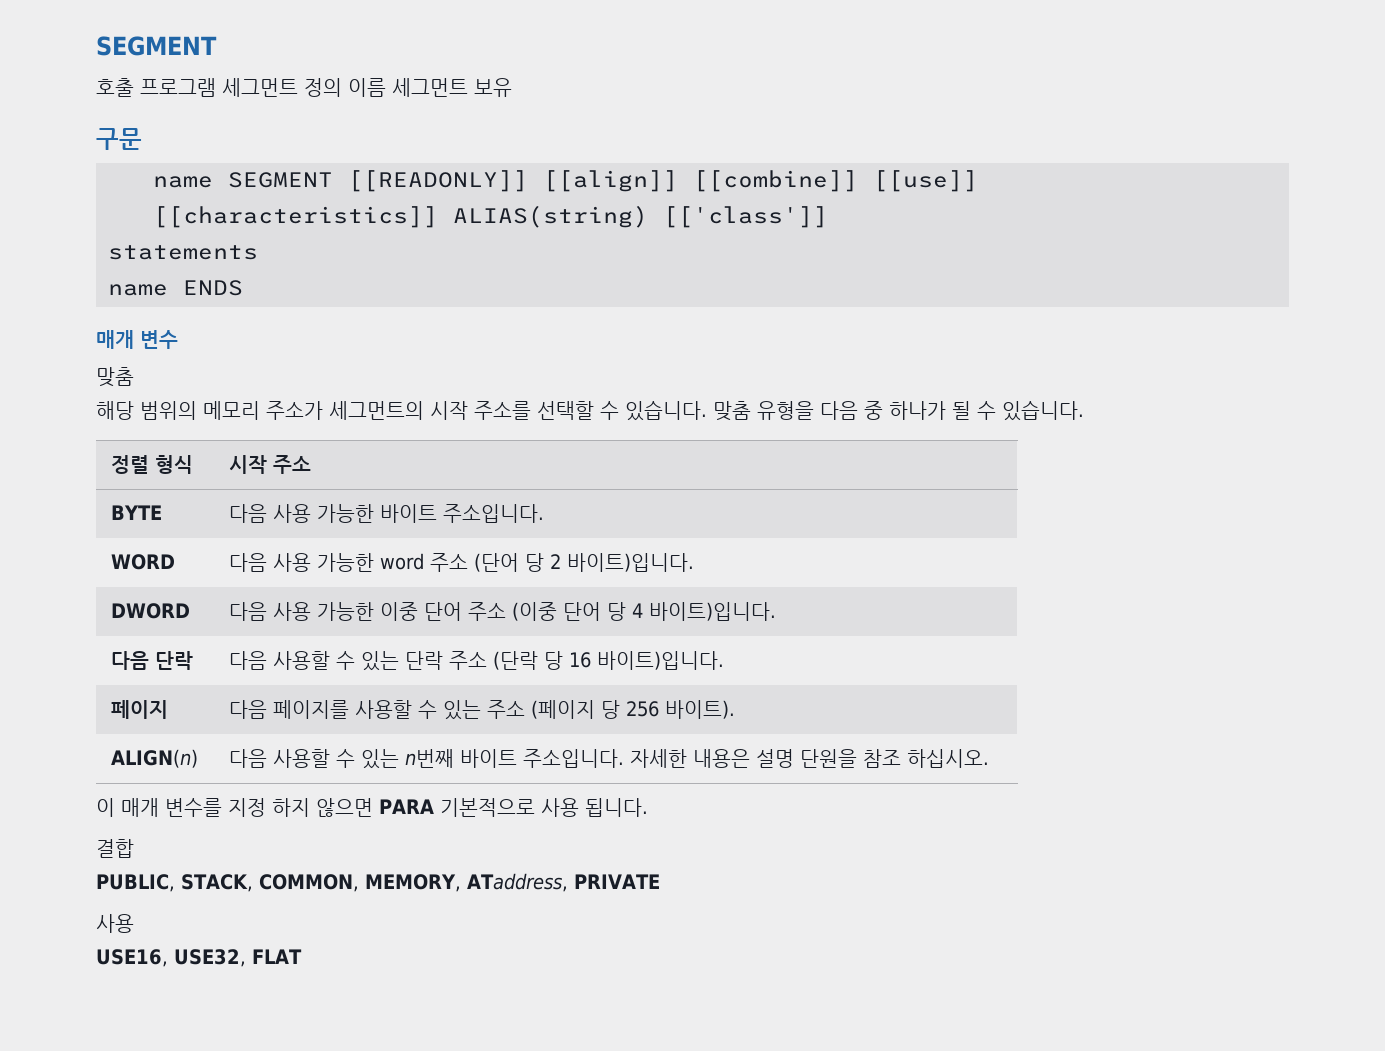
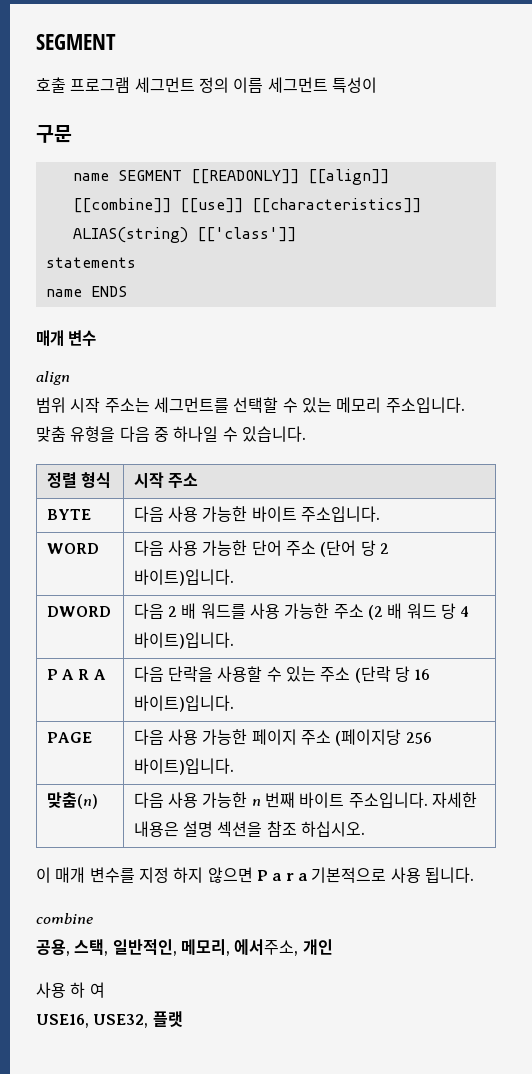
- 호출 프로그램 세그먼트 정의 이름 세그먼트 보유
+ 호출 프로그램 세그먼트 정의 이름 세그먼트 특성이
  매개 변수
- 맞춤
- 해당 범위의 메모리 주소가 세그먼트의 시작 주소를 선택할 수 있습니다.
+ align
+ 범위 시작 주소는 세그먼트를 선택할 수 있는 메모리 주소입니다.
- 맞춤 유형을 다음 중 하나가 될 수 있습니다.
+ 맞춤 유형을 다음 중 하나일 수 있습니다.
- WORD | 다음 사용 가능한 word 주소 (단어 당 2 바이트)입니다.
+ WORD | 다음 사용 가능한 단어 주소 (단어 당 2 바이트)입니다.
- DWORD | 다음 사용 가능한 이중 단어 주소 (이중 단어 당 4 바이트)입니다.
+ DWORD | 다음 2 배 워드를 사용 가능한 주소 (2 배 워드 당 4 바이트)입니다.
- 다음 단락 | 다음 사용할 수 있는 단락 주소 (단락 당 16 바이트)입니다.
+ P A R A | 다음 단락을 사용할 수 있는 주소 (단락 당 16 바이트)입니다.
- 페이지 | 다음 페이지를 사용할 수 있는 주소 (페이지 당 256 바이트).
- ALIGN(n) | 다음 사용할 수 있는 n번째 바이트 주소입니다. 자세한 내용은 설명 단원을 참조 하십시오.
+ PAGE | 다음 사용 가능한 페이지 주소 (페이지당 256 바이트)입니다.
+ 맞춤(n) | 다음 사용 가능한 n 번째 바이트 주소입니다. 자세한 내용은 설명 섹션을 참조 하십시오.
- 이 매개 변수를 지정 하지 않으면 PARA 기본적으로 사용 됩니다.
+ 이 매개 변수를 지정 하지 않으면 P a r a 기본적으로 사용 됩니다.
- 결합
- PUBLIC, STACK, COMMON, MEMORY, ATaddress, PRIVATE
- 사용
+ combine
+ 공용, 스택, 일반적인, 메모리, 에서주소, 개인
+ 사용 하 여
- USE16, USE32, FLAT
+ USE16, USE32, 플랫

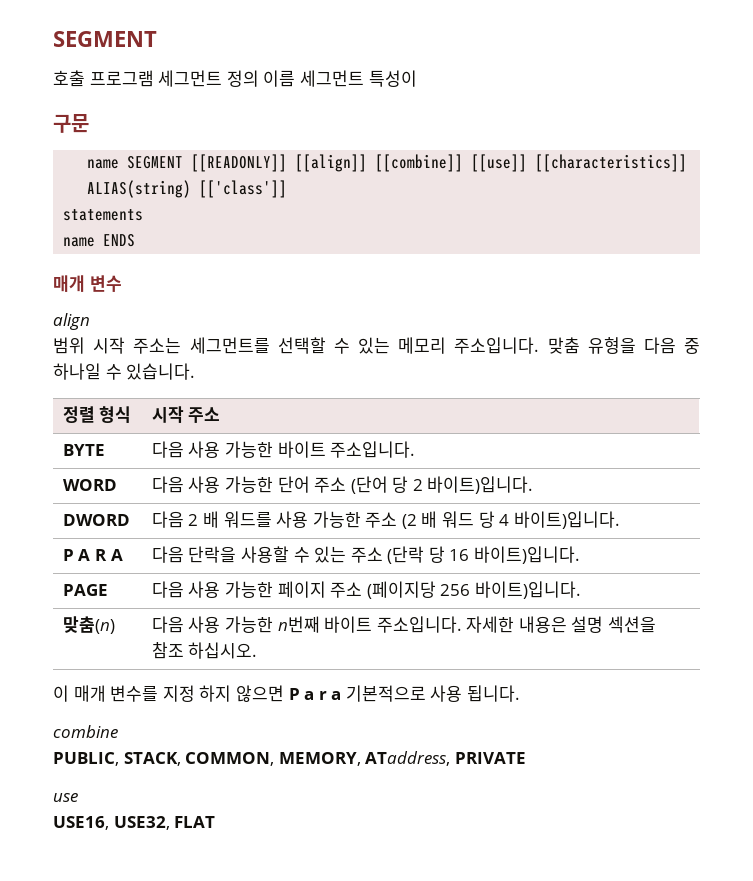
- 맞춤(n) | 다음 사용 가능한 n 번째 바이트 주소입니다. 자세한 내용은 설명 섹션을 참조 하십시오.
+ 맞춤(n) | 다음 사용 가능한 n번째 바이트 주소입니다. 자세한 내용은 설명 섹션을 참조 하십시오.
- 공용, 스택, 일반적인, 메모리, 에서주소, 개인
- 사용 하 여
+ PUBLIC, STACK, COMMON, MEMORY, ATaddress, PRIVATE
+ use
- USE16, USE32, 플랫
+ USE16, USE32, FLAT

